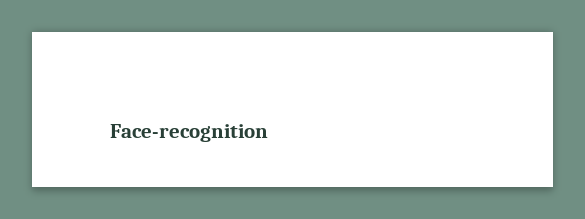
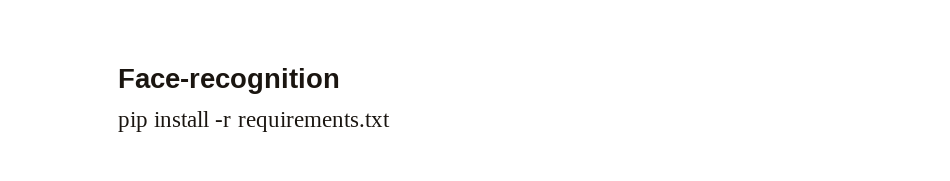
+ pip install -r requirements.txt

